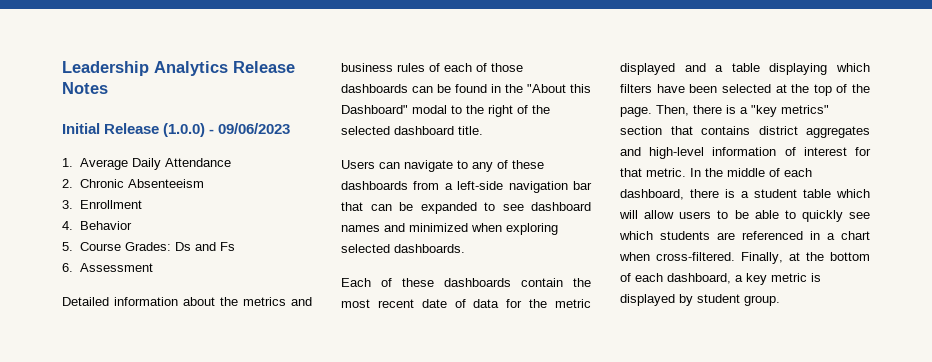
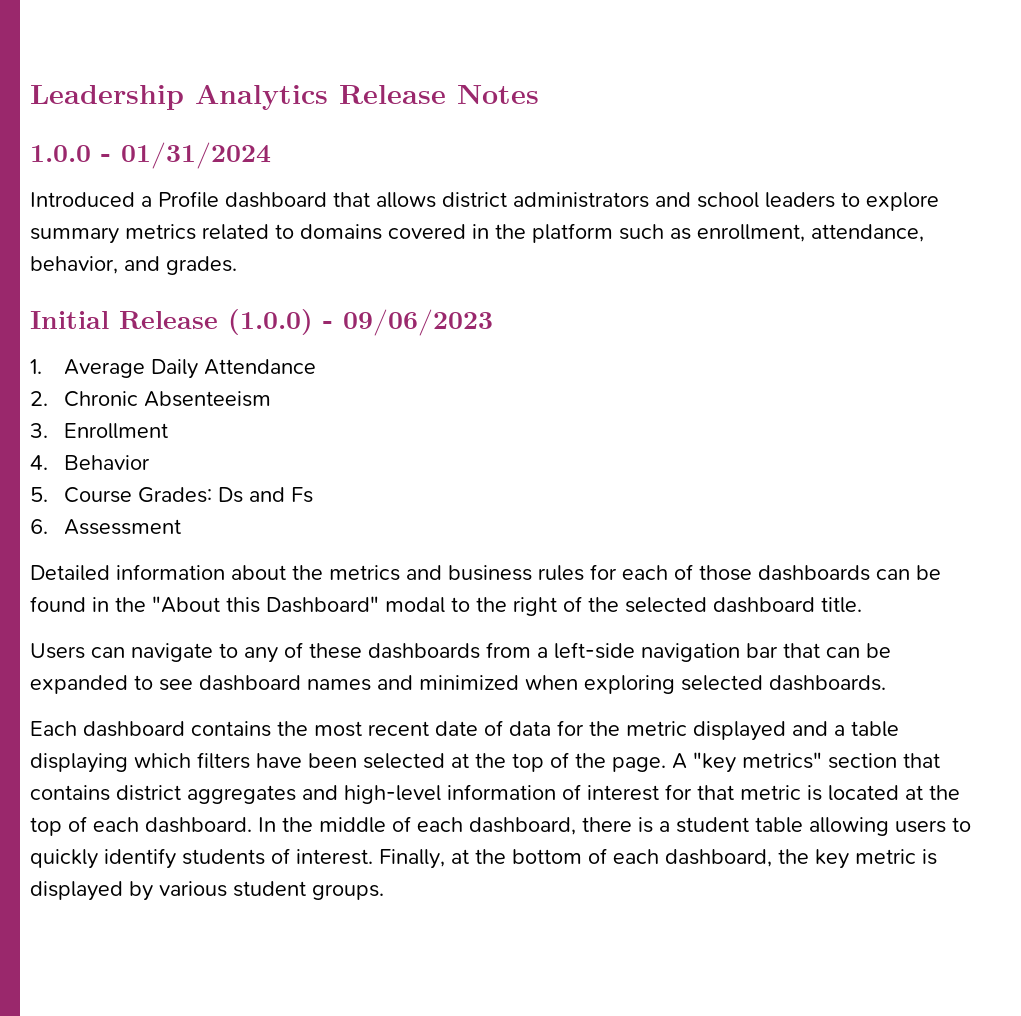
+ 1.0.0 - 01/31/2024
+ Introduced a Profile dashboard that allows district administrators and school leaders to explore summary metrics related to domains covered in the platform such as enrollment, attendance, behavior, and grades.
- Detailed information about the metrics and business rules of each of those dashboards can be found in the "About this Dashboard" modal to the right of the selected dashboard title.
+ Detailed information about the metrics and business rules for each of those dashboards can be found in the "About this Dashboard" modal to the right of the selected dashboard title.
- Each of these dashboards contain the most recent date of data for the metric displayed and a table displaying which filters have been selected at the top of the page.
+ Each dashboard contains the most recent date of data for the metric displayed and a table displaying which filters have been selected at the top of the page.
- Then, there is a "key metrics" section that contains district aggregates and high-level information of interest for that metric.
+ A "key metrics" section that contains district aggregates and high-level information of interest for that metric is located at the top of each dashboard.
- In the middle of each dashboard, there is a student table which will allow users to be able to quickly see which students are referenced in a chart when cross-filtered.
+ In the middle of each dashboard, there is a student table allowing users to quickly identify students of interest.
- Finally, at the bottom of each dashboard, a key metric is displayed by student group.
+ Finally, at the bottom of each dashboard, the key metric is displayed by various student groups.

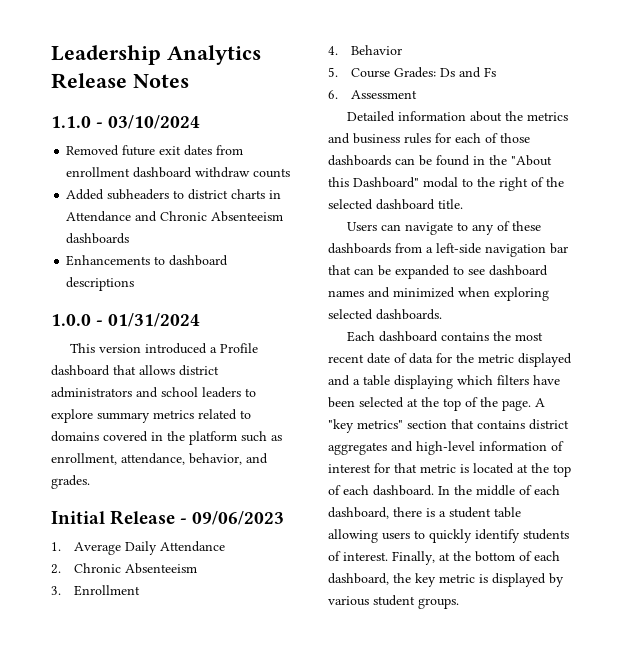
+ 1.1.0 - 03/10/2024
+ Removed future exit dates from enrollment dashboard withdraw counts
+ Added subheaders to district charts in Attendance and Chronic Absenteeism dashboards
+ Enhancements to dashboard descriptions
- Introduced a Profile dashboard that allows district administrators and school leaders to explore summary metrics related to domains covered in the platform such as enrollment, attendance, behavior, and grades.
+ This version introduced a Profile dashboard that allows district administrators and school leaders to explore summary metrics related to domains covered in the platform such as enrollment, attendance, behavior, and grades.
- Initial Release (1.0.0) - 09/06/2023
+ Initial Release - 09/06/2023

